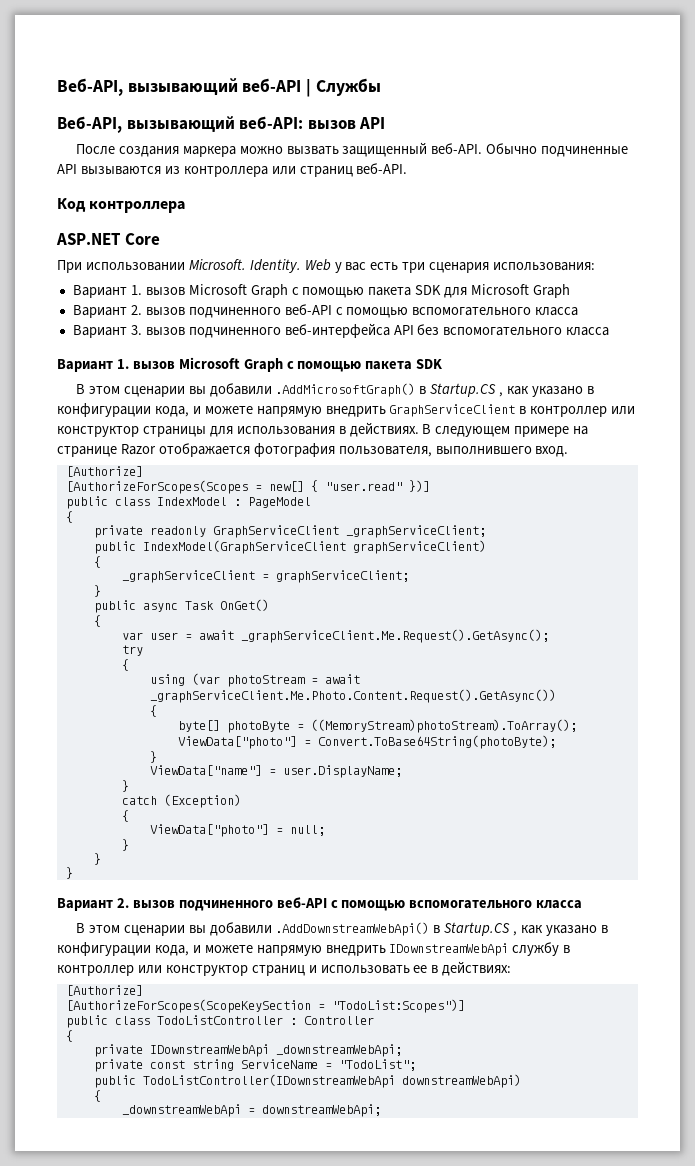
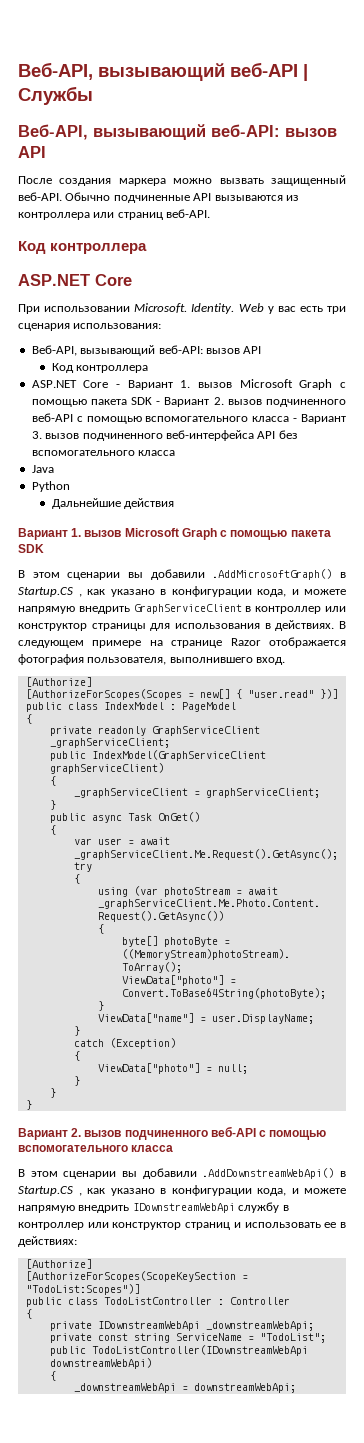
  Web у вас есть три сценария использования:
- Вариант 1. вызов Microsoft Graph с помощью пакета SDK для Microsoft Graph
- Вариант 2. вызов подчиненного веб-API с помощью вспомогательного класса
- Вариант 3. вызов подчиненного веб-интерфейса API без вспомогательного класса
+ Веб-API, вызывающий веб-API: вызов API
+ Код контроллера
+ ASP.NET Core - Вариант 1. вызов Microsoft Graph с помощью пакета SDK - Вариант 2. вызов подчиненного веб-API с помощью вспомогательного класса - Вариант 3. вызов подчиненного веб-интерфейса API без вспомогательного класса
+ Java
+ Python
+ Дальнейшие действия

